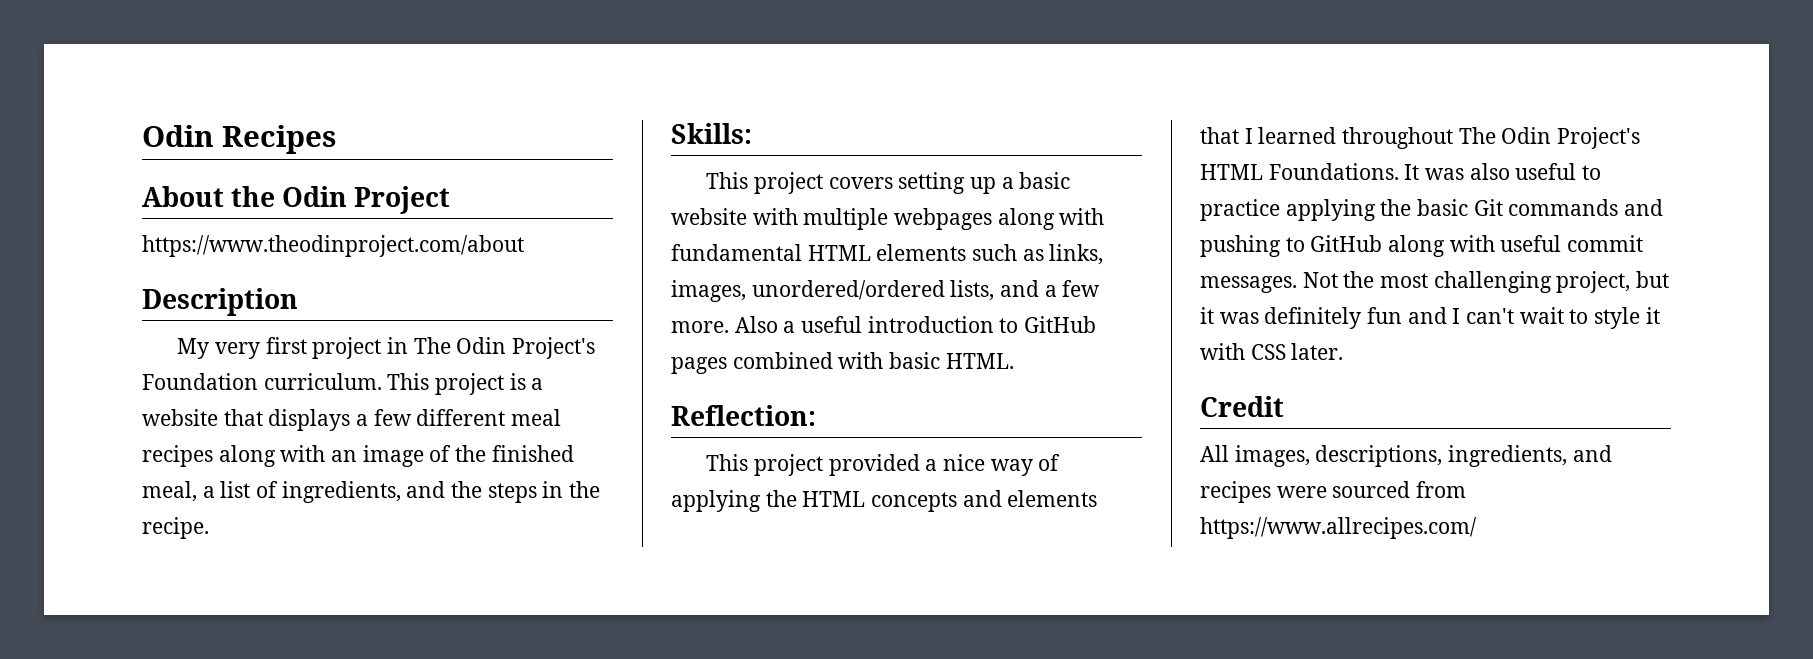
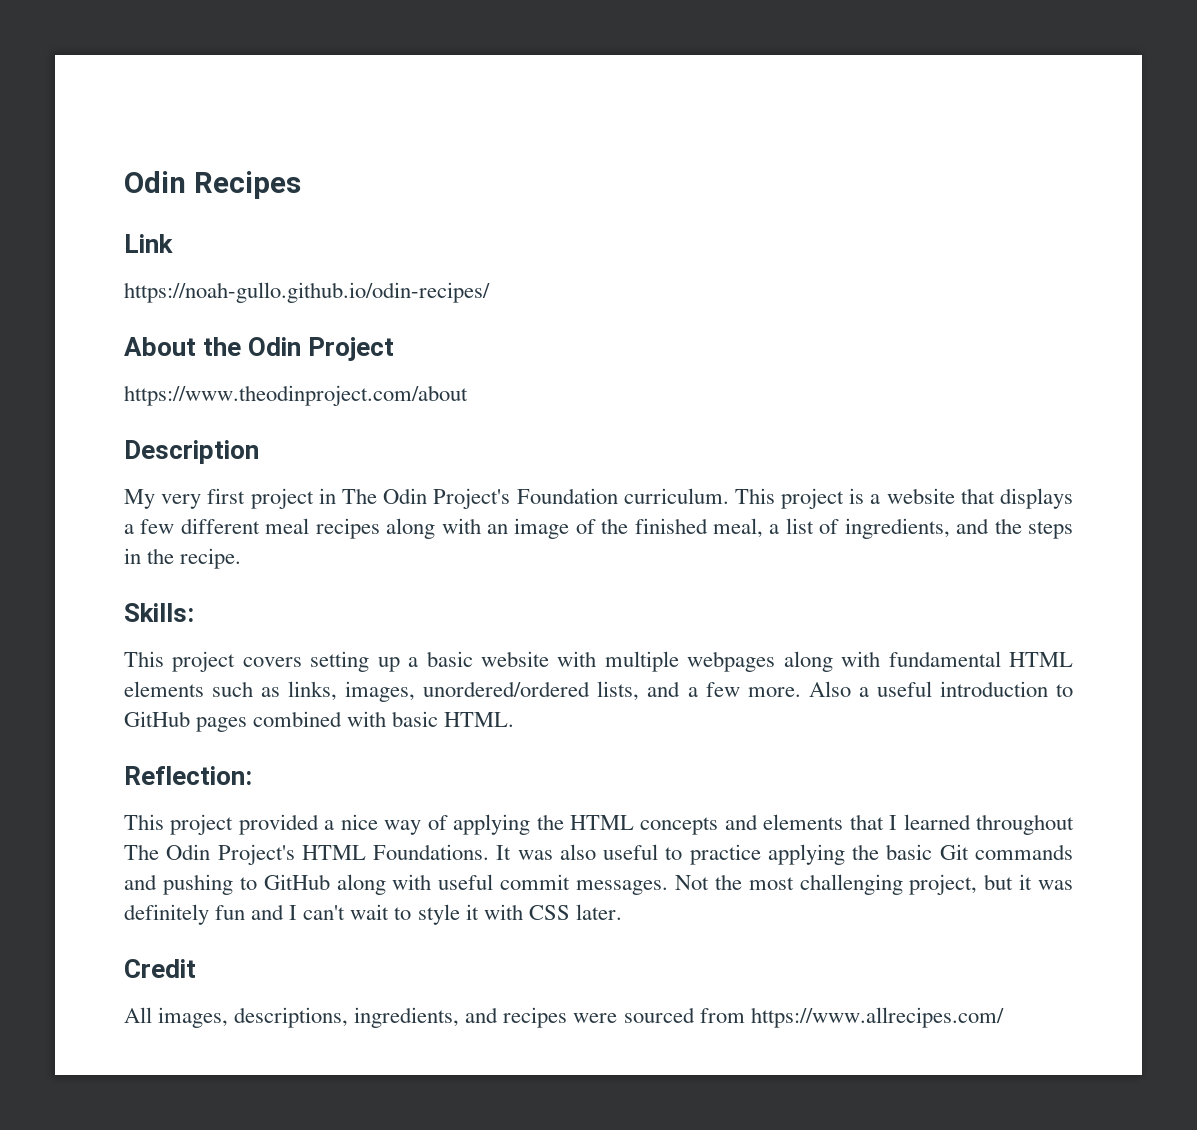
+ Link
+ https://noah-gullo.github.io/odin-recipes/

